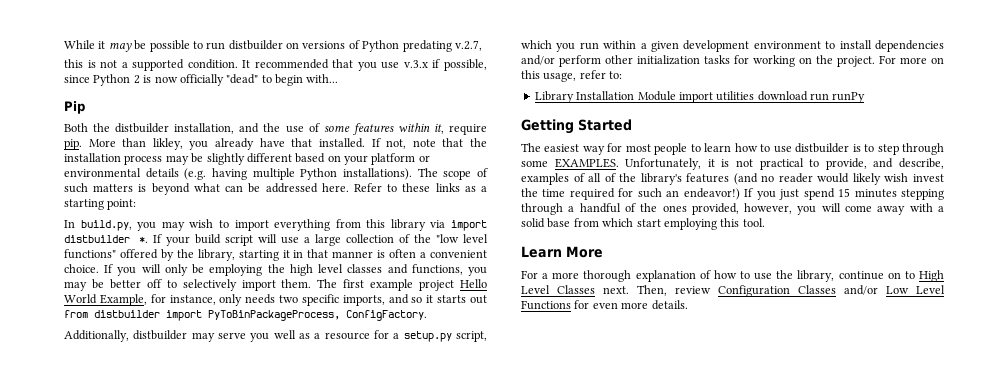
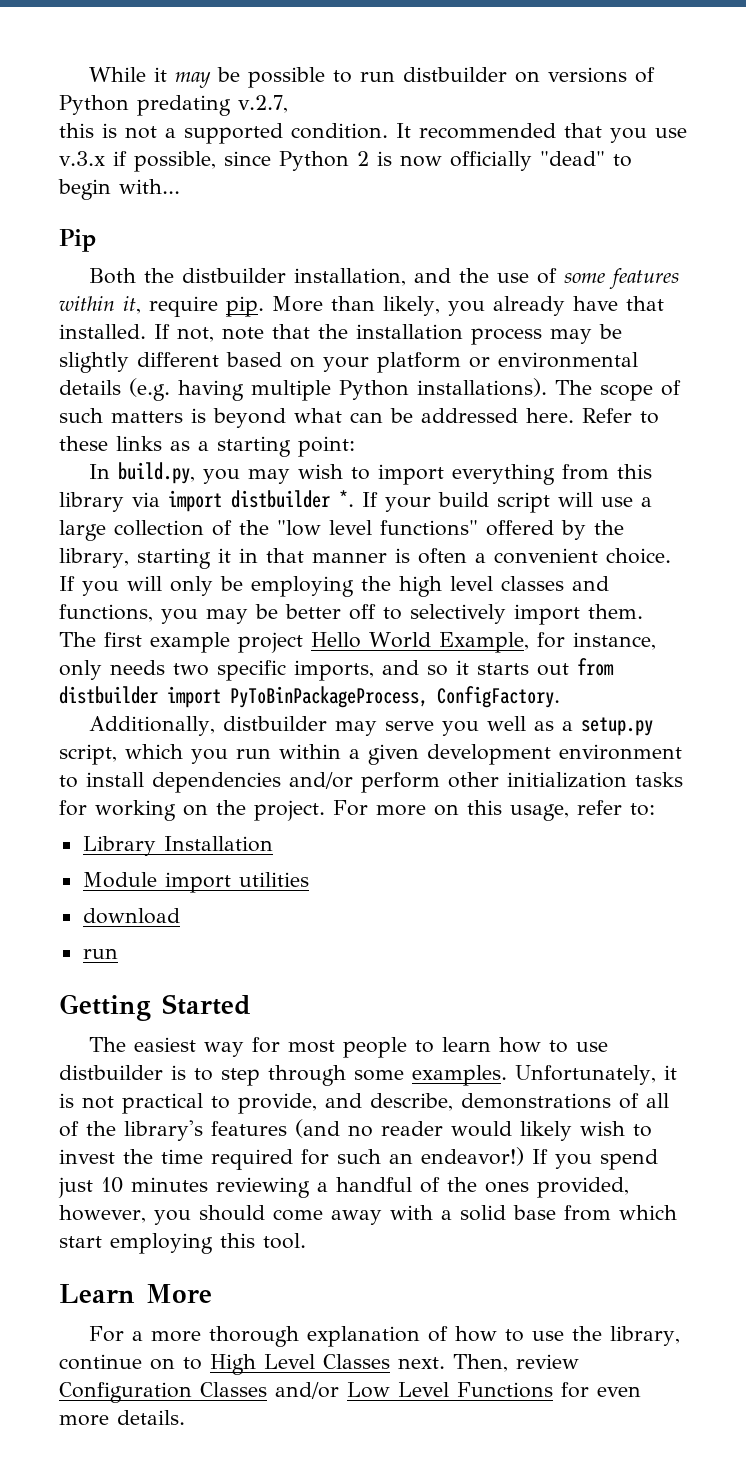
- More than likley, you already have that installed.
+ More than likely, you already have that installed.
- Additionally, distbuilder may serve you well as a resource for a setup.py script, which you run within a given development environment to install dependencies and/or perform other initialization tasks for working on the project.
+ Additionally, distbuilder may serve you well as a setup.py script, which you run within a given development environment to install dependencies and/or perform other initialization tasks for working on the project.
- Library Installation Module import utilities download run runPy
+ Library Installation
+ Module import utilities
+ download
+ run
- The easiest way for most people to learn how to use distbuilder is to step through some EXAMPLES.
+ The easiest way for most people to learn how to use distbuilder is to step through some examples.
- Unfortunately, it is not practical to provide, and describe, examples of all of the library's features (and no reader would likely wish invest the time required for such an endeavor!)
+ Unfortunately, it is not practical to provide, and describe, demonstrations of all of the library's features (and no reader would likely wish to invest the time required for such an endeavor!)
- If you just spend 15 minutes stepping through a handful of the ones provided, however, you will come away with a solid base from which start employing this tool.
+ If you spend just 10 minutes reviewing a handful of the ones provided, however, you should come away with a solid base from which start employing this tool.

